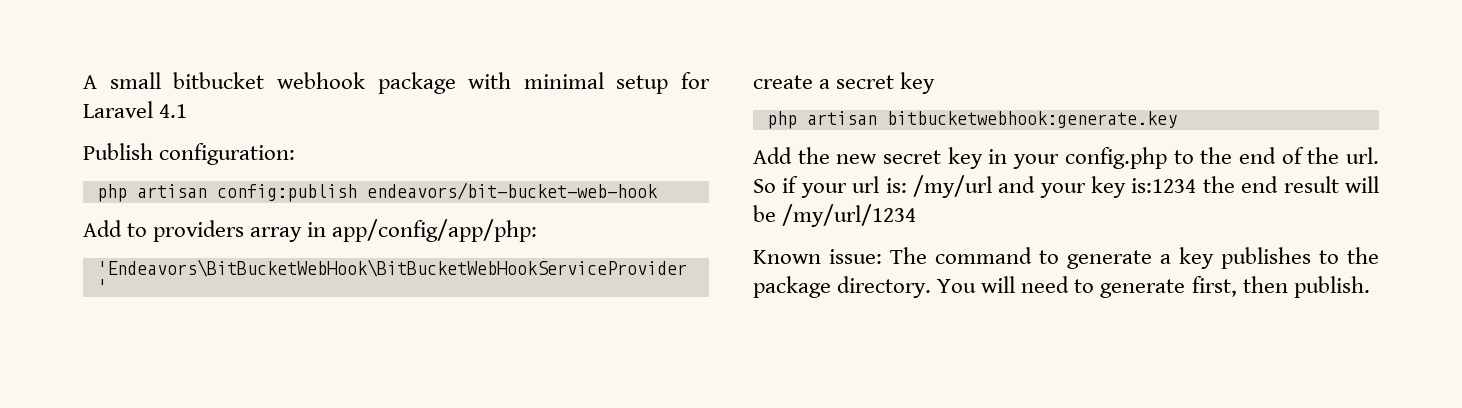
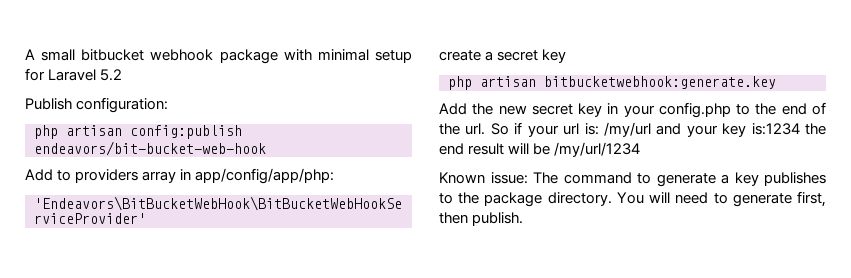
- A small bitbucket webhook package with minimal setup for Laravel 4.1
+ A small bitbucket webhook package with minimal setup for Laravel 5.2

